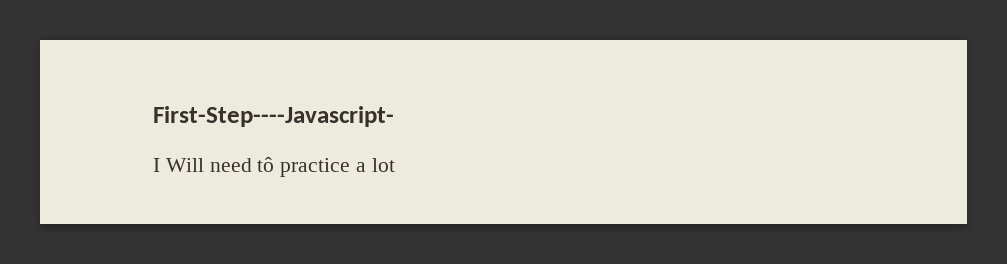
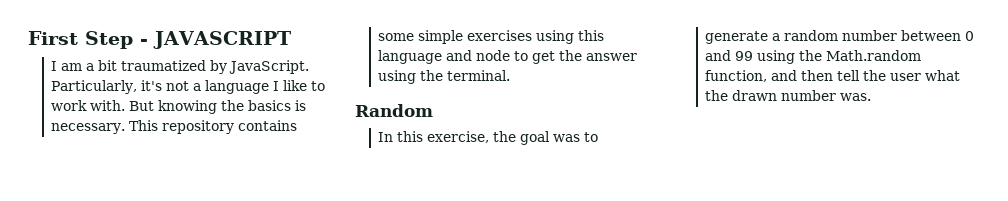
- First-Step----Javascript-
- I Will need tô practice a lot
+ First Step - JAVASCRIPT
+ I am a bit traumatized by JavaScript. Particularly, it's not a language I like to work with. But knowing the basics is necessary. This repository contains some simple exercises using this language and node to get the answer using the terminal.
+ Random
+ In this exercise, the goal was to generate a random number between 0 and 99 using the Math.random function, and then tell the user what the drawn number was.

